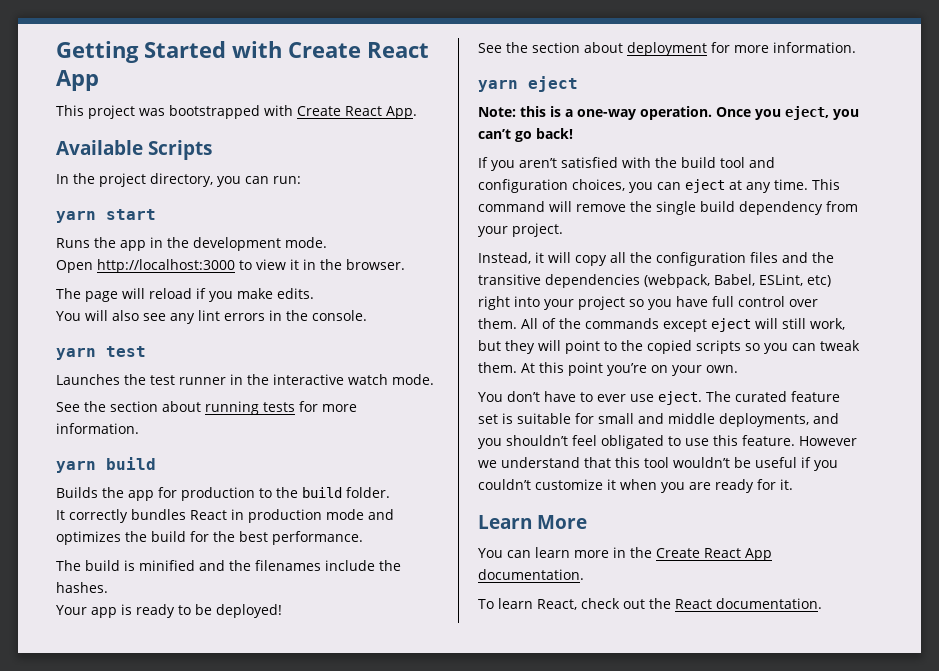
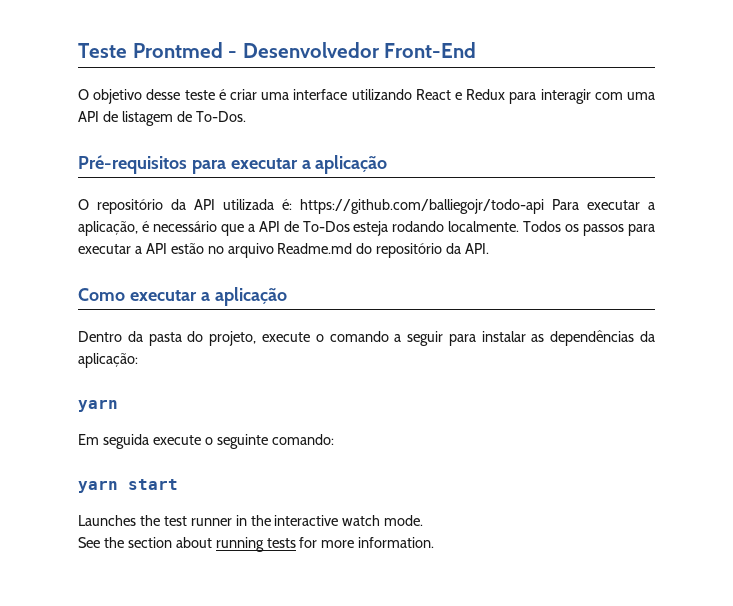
- Getting Started with Create React App
- This project was bootstrapped with Create React App.
- Available Scripts
- In the project directory, you can run:
+ Teste Prontmed - Desenvolvedor Front-End
+ O objetivo desse teste é criar uma interface utilizando React e Redux para interagir com uma API de listagem de To-Dos.
+ Pré-requisitos para executar a aplicação
+ O repositório da API utilizada é: https://github.com/balliegojr/todo-api Para executar a aplicação, é necessário que a API de To-Dos esteja rodando localmente. Todos os passos para executar a API estão no arquivo Readme.md do repositório da API.
+ Como executar a aplicação
+ Dentro da pasta do projeto, execute o comando a seguir para instalar as dependências da aplicação:
+ yarn
+ Em seguida execute o seguinte comando:
  yarn start
- Runs the app in the development mode.
- Open http://localhost:3000 to view it in the browser.
- The page will reload if you make edits.
- You will also see any lint errors in the console.
- yarn test
- yarn build
- Builds the app for production to the build folder.
- It correctly bundles React in production mode and optimizes the build for the best performance.
- The build is minified and the filenames include the hashes.
- Your app is ready to be deployed!
- See the section about deployment for more information.
- yarn eject
- Note: this is a one-way operation. Once you eject, you can’t go back!
- If you aren’t satisfied with the build tool and configuration choices, you can eject at any time. This command will remove the single build dependency from your project.
- Instead, it will copy all the configuration files and the transitive dependencies (webpack, Babel, ESLint, etc) right into your project so you have full control over them. All of the commands except eject will still work, but they will point to the copied scripts so you can tweak them. At this point you’re on your own.
- You don’t have to ever use eject. The curated feature set is suitable for small and middle deployments, and you shouldn’t feel obligated to use this feature. However we understand that this tool wouldn’t be useful if you couldn’t customize it when you are ready for it.
- Learn More
- You can learn more in the Create React App documentation.
- To learn React, check out the React documentation.

